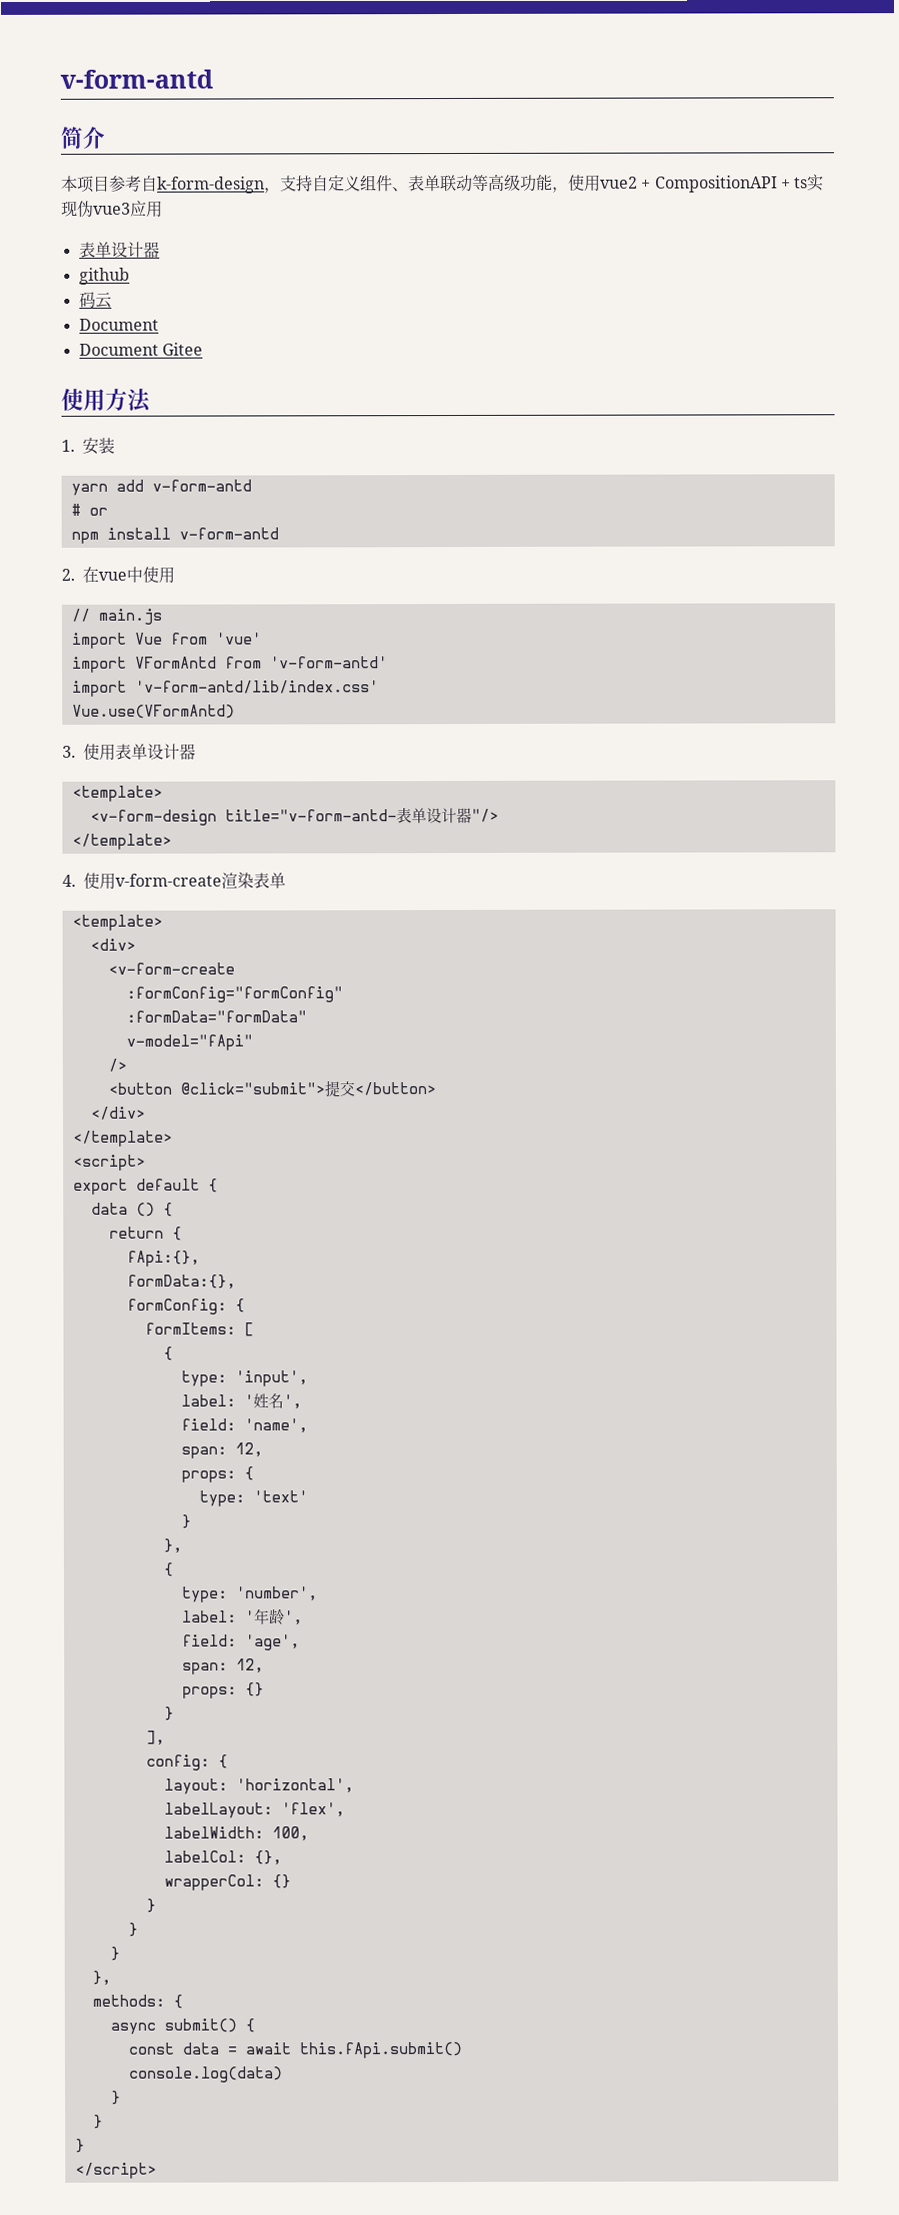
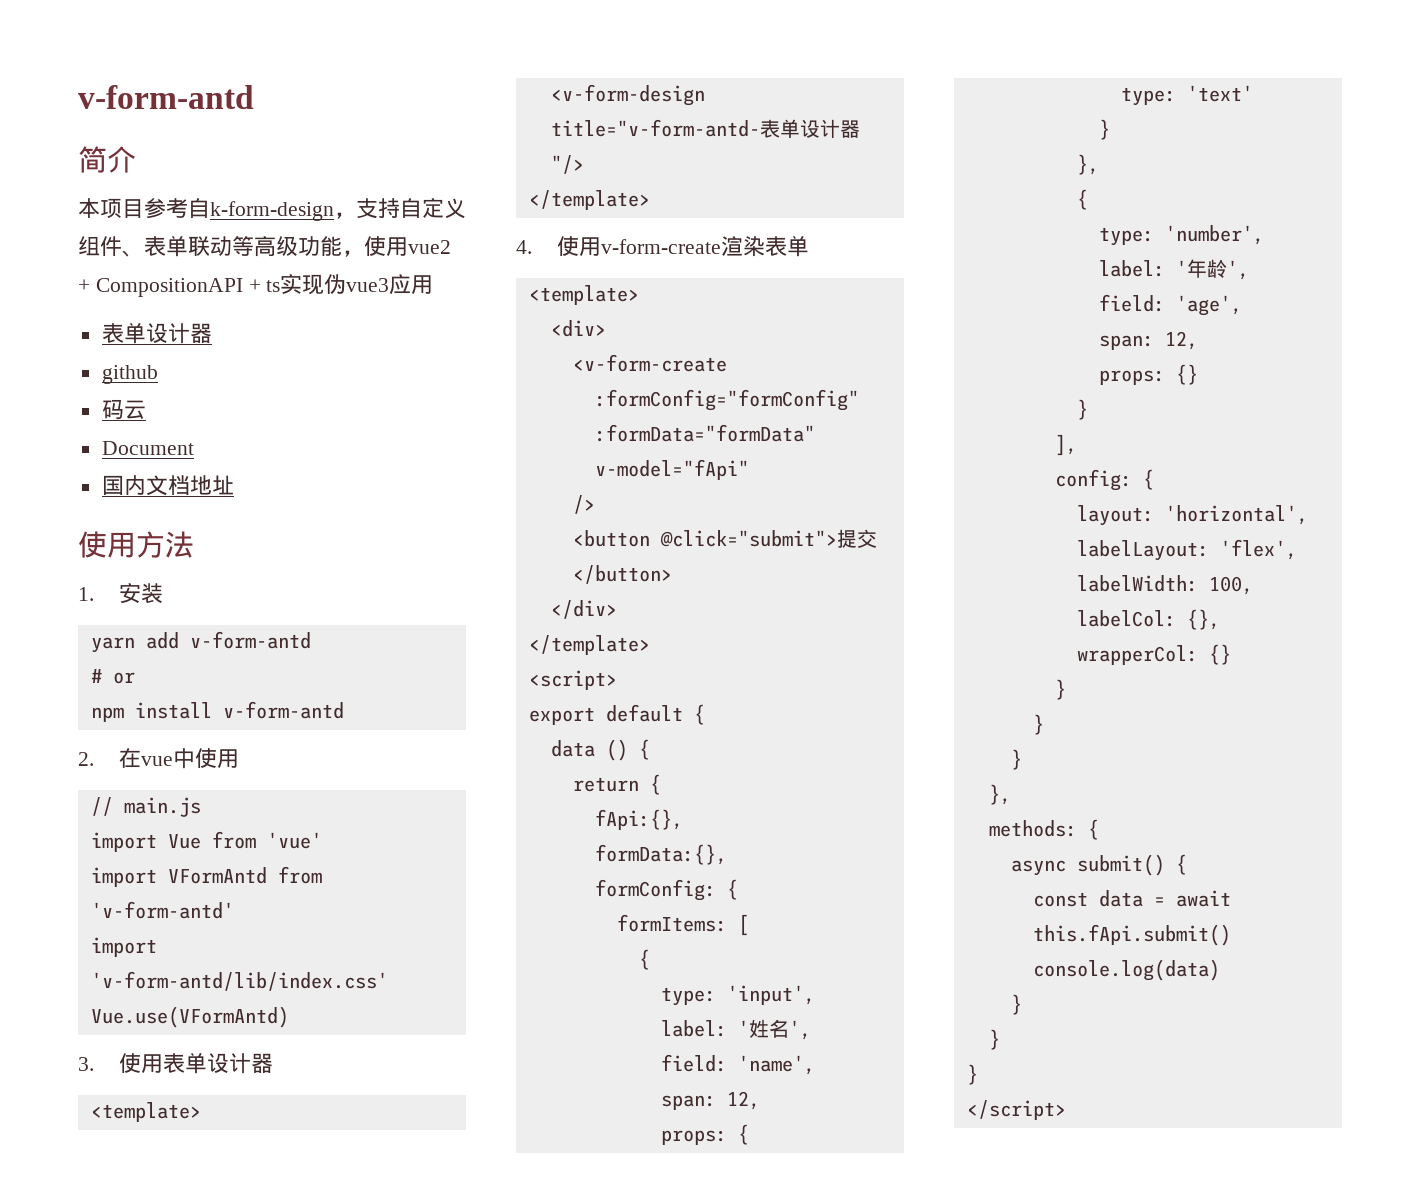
- Document Gitee
+ 国内文档地址

